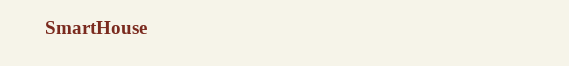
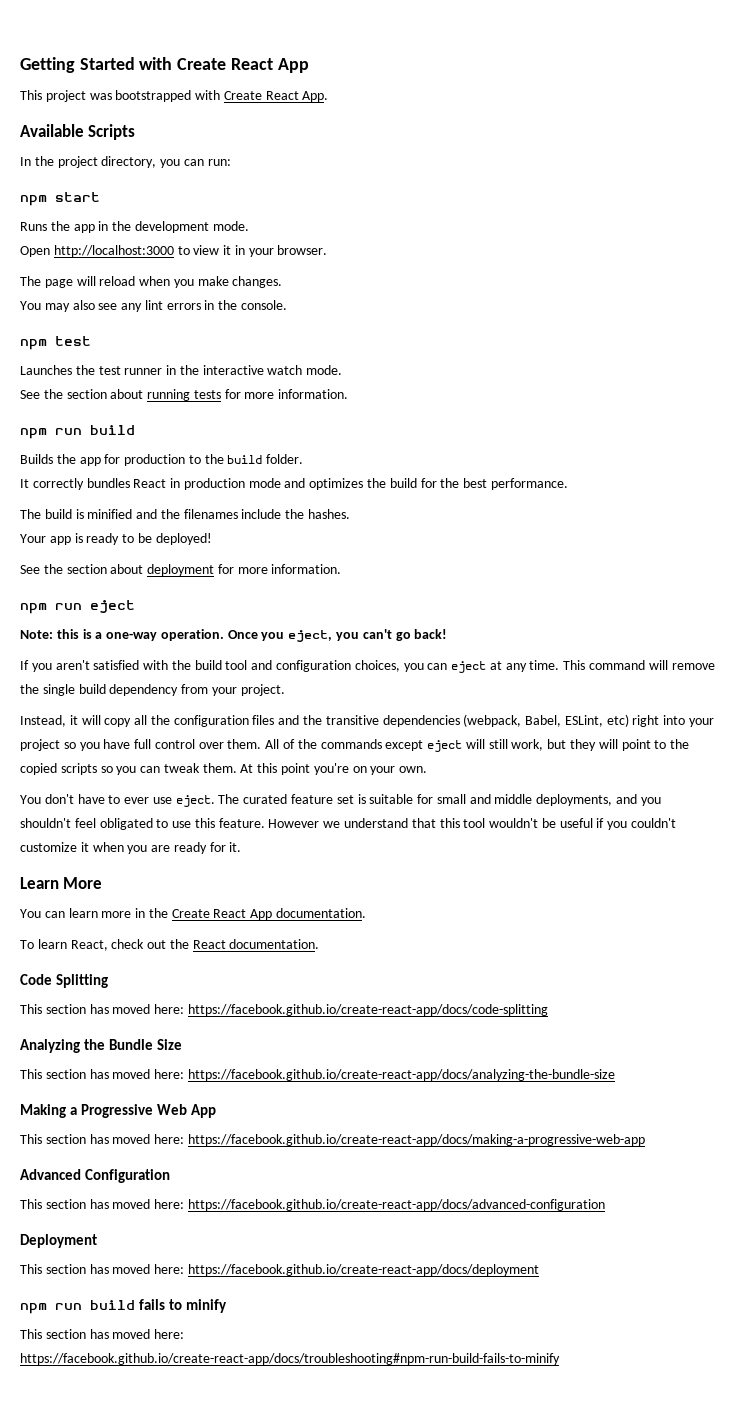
- SmartHouse
+ Getting Started with Create React App
+ This project was bootstrapped with Create React App.
+ Available Scripts
+ In the project directory, you can run:
+ npm start
+ Runs the app in the development mode.
+ Open http://localhost:3000 to view it in your browser.
+ The page will reload when you make changes.
+ You may also see any lint errors in the console.
+ npm test
+ Launches the test runner in the interactive watch mode.
+ See the section about running tests for more information.
+ npm run build
+ Builds the app for production to the build folder.
+ It correctly bundles React in production mode and optimizes the build for the best performance.
+ The build is minified and the filenames include the hashes.
+ Your app is ready to be deployed!
+ See the section about deployment for more information.
+ npm run eject
+ Note: this is a one-way operation. Once you eject, you can't go back!
+ If you aren't satisfied with the build tool and configuration choices, you can eject at any time. This command will remove the single build dependency from your project.
+ Instead, it will copy all the configuration files and the transitive dependencies (webpack, Babel, ESLint, etc) right into your project so you have full control over them. All of the commands except eject will still work, but they will point to the copied scripts so you can tweak them. At this point you're on your own.
+ You don't have to ever use eject. The curated feature set is suitable for small and middle deployments, and you shouldn't feel obligated to use this feature. However we understand that this tool wouldn't be useful if you couldn't customize it when you are ready for it.
+ Learn More
+ You can learn more in the Create React App documentation.
+ To learn React, check out the React documentation.
+ Code Splitting
+ This section has moved here: https://facebook.github.io/create-react-app/docs/code-splitting
+ Analyzing the Bundle Size
+ This section has moved here: https://facebook.github.io/create-react-app/docs/analyzing-the-bundle-size
+ Making a Progressive Web App
+ This section has moved here: https://facebook.github.io/create-react-app/docs/making-a-progressive-web-app
+ Advanced Configuration
+ This section has moved here: https://facebook.github.io/create-react-app/docs/advanced-configuration
+ Deployment
+ This section has moved here: https://facebook.github.io/create-react-app/docs/deployment
+ npm run build fails to minify
+ This section has moved here: https://facebook.github.io/create-react-app/docs/troubleshooting#npm-run-build-fails-to-minify

